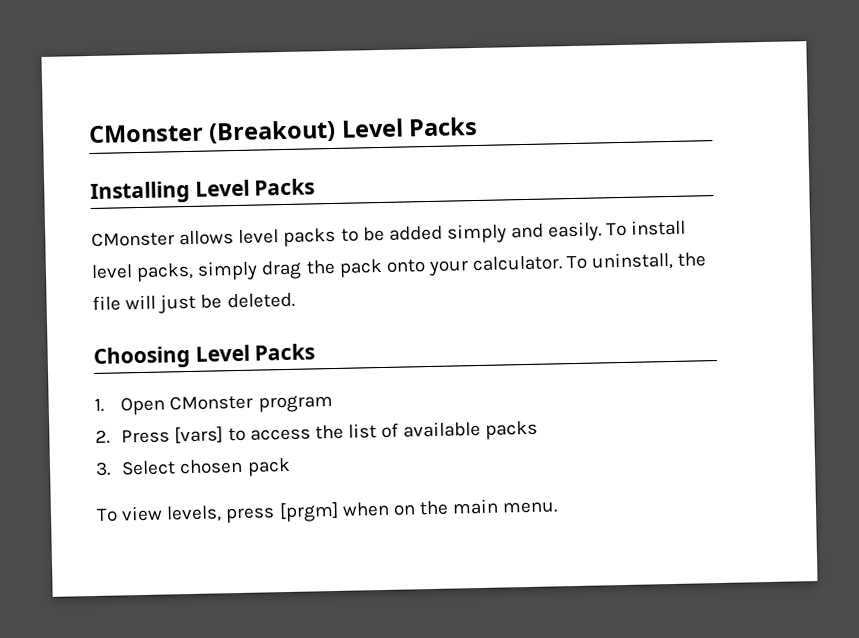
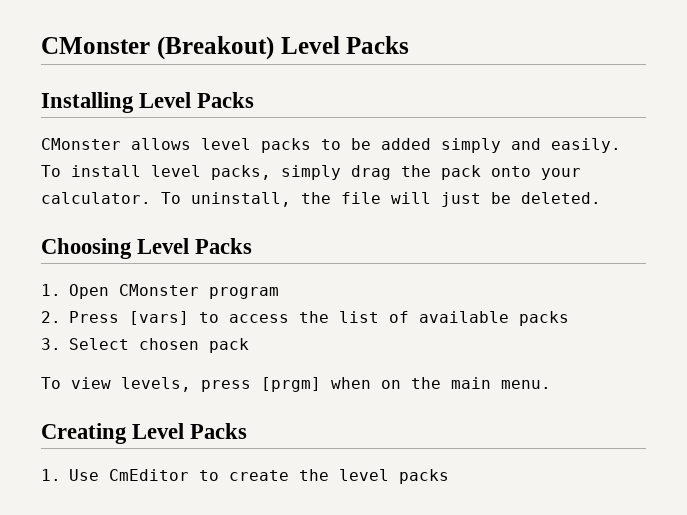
+ Creating Level Packs
+ 1. Use CmEditor to create the level packs

